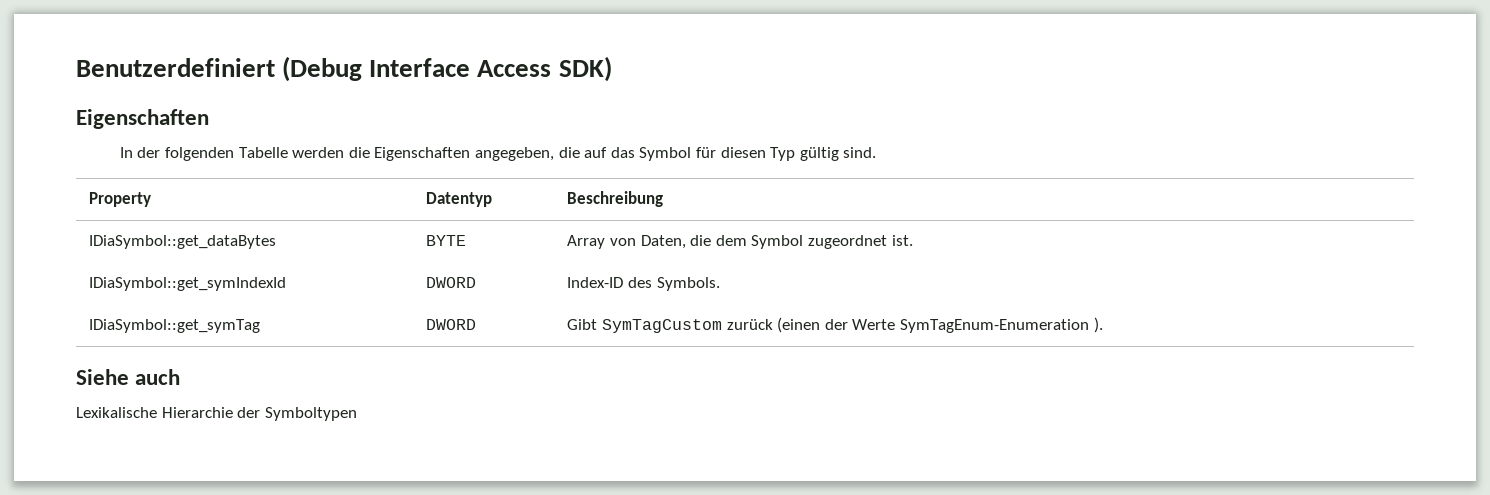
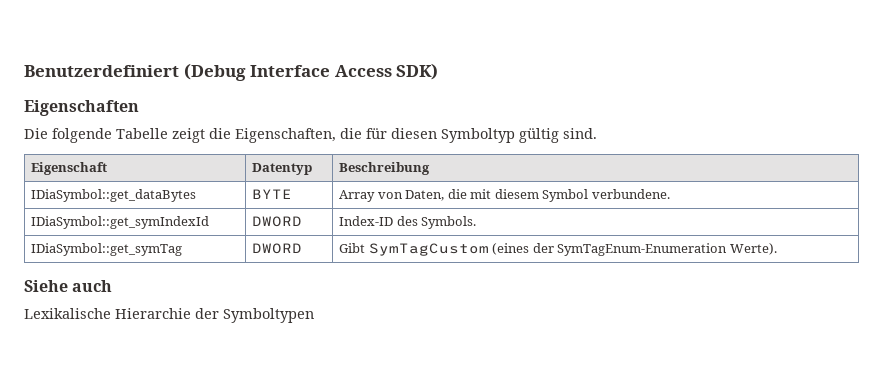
- In der folgenden Tabelle werden die Eigenschaften angegeben, die auf das Symbol für diesen Typ gültig sind.
+ Die folgende Tabelle zeigt die Eigenschaften, die für diesen Symboltyp gültig sind.
- Property | Datentyp | Beschreibung
+ Eigenschaft | Datentyp | Beschreibung
- IDiaSymbol::get_dataBytes | BYTE | Array von Daten, die dem Symbol zugeordnet ist.
+ IDiaSymbol::get_dataBytes | BYTE | Array von Daten, die mit diesem Symbol verbundene.
- IDiaSymbol::get_symTag | DWORD | Gibt SymTagCustom zurück (einen der Werte SymTagEnum-Enumeration ).
+ IDiaSymbol::get_symTag | DWORD | Gibt SymTagCustom (eines der SymTagEnum-Enumeration Werte).

